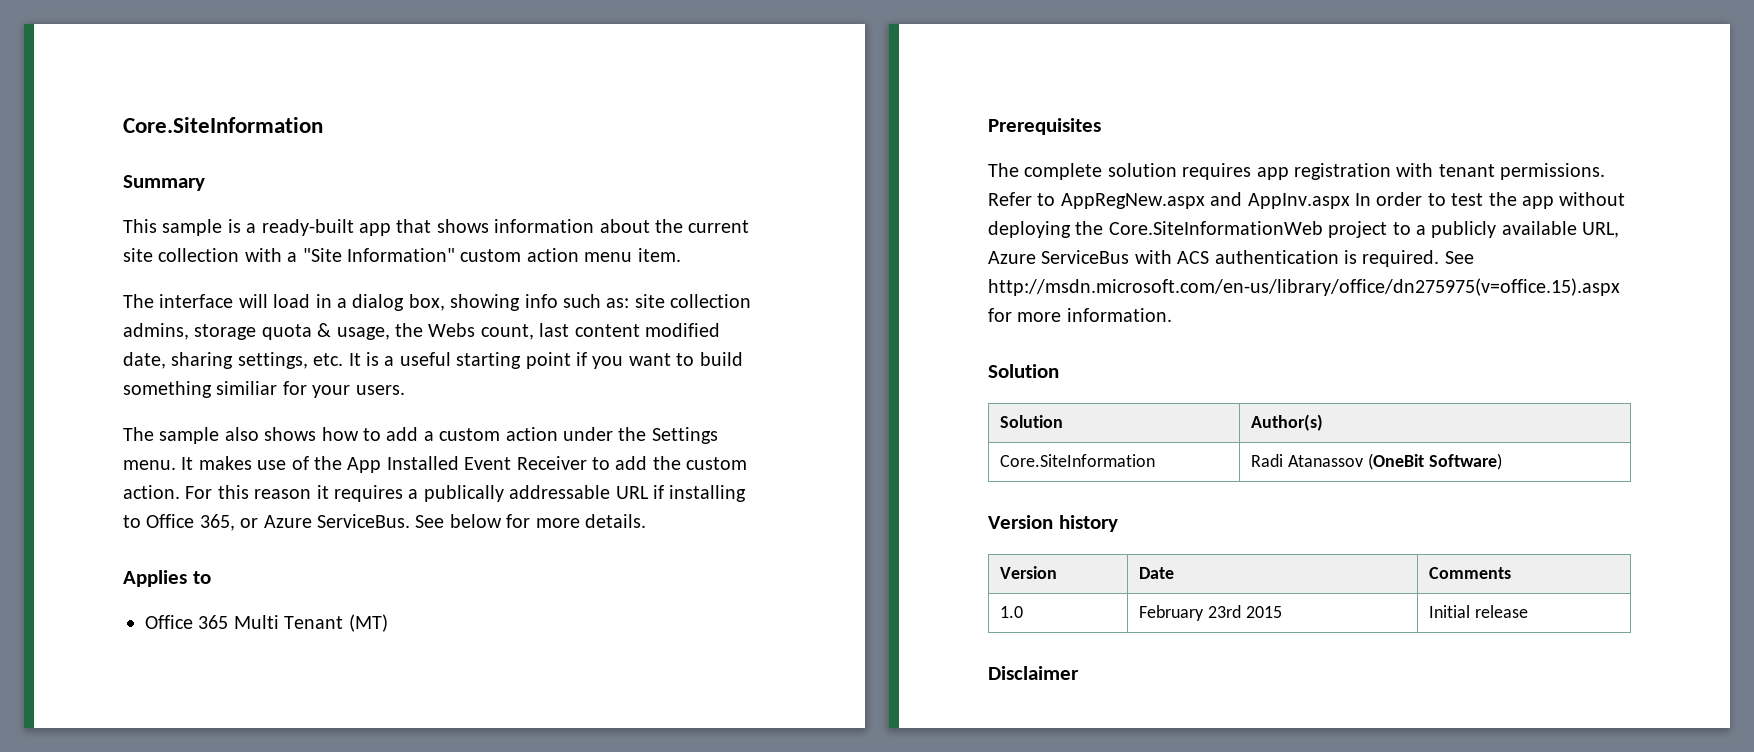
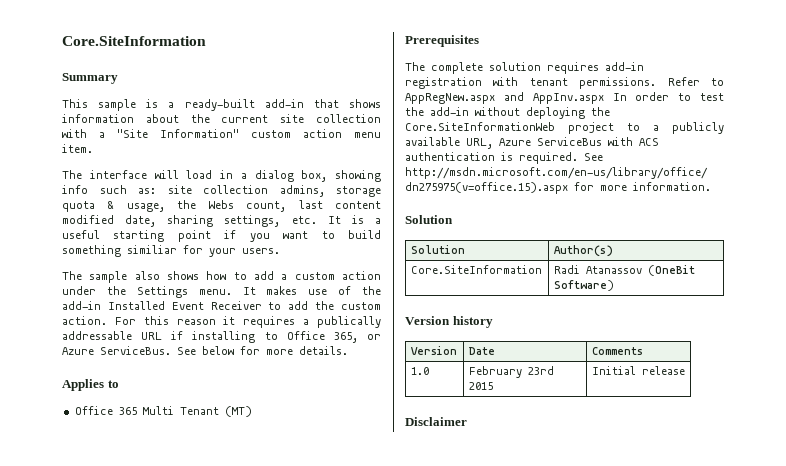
- This sample is a ready-built app that shows information about the current site collection with a "Site Information" custom action menu item.
+ This sample is a ready-built add-in that shows information about the current site collection with a "Site Information" custom action menu item.
- It makes use of the App Installed Event Receiver to add the custom action.
+ It makes use of the add-in Installed Event Receiver to add the custom action.
- The complete solution requires app registration with tenant permissions.
+ The complete solution requires add-in registration with tenant permissions.
- Refer to AppRegNew.aspx and AppInv.aspx In order to test the app without deploying the Core.SiteInformationWeb project to a publicly available URL, Azure ServiceBus with ACS authentication is required.
+ Refer to AppRegNew.aspx and AppInv.aspx In order to test the add-in without deploying the Core.SiteInformationWeb project to a publicly available URL, Azure ServiceBus with ACS authentication is required.

